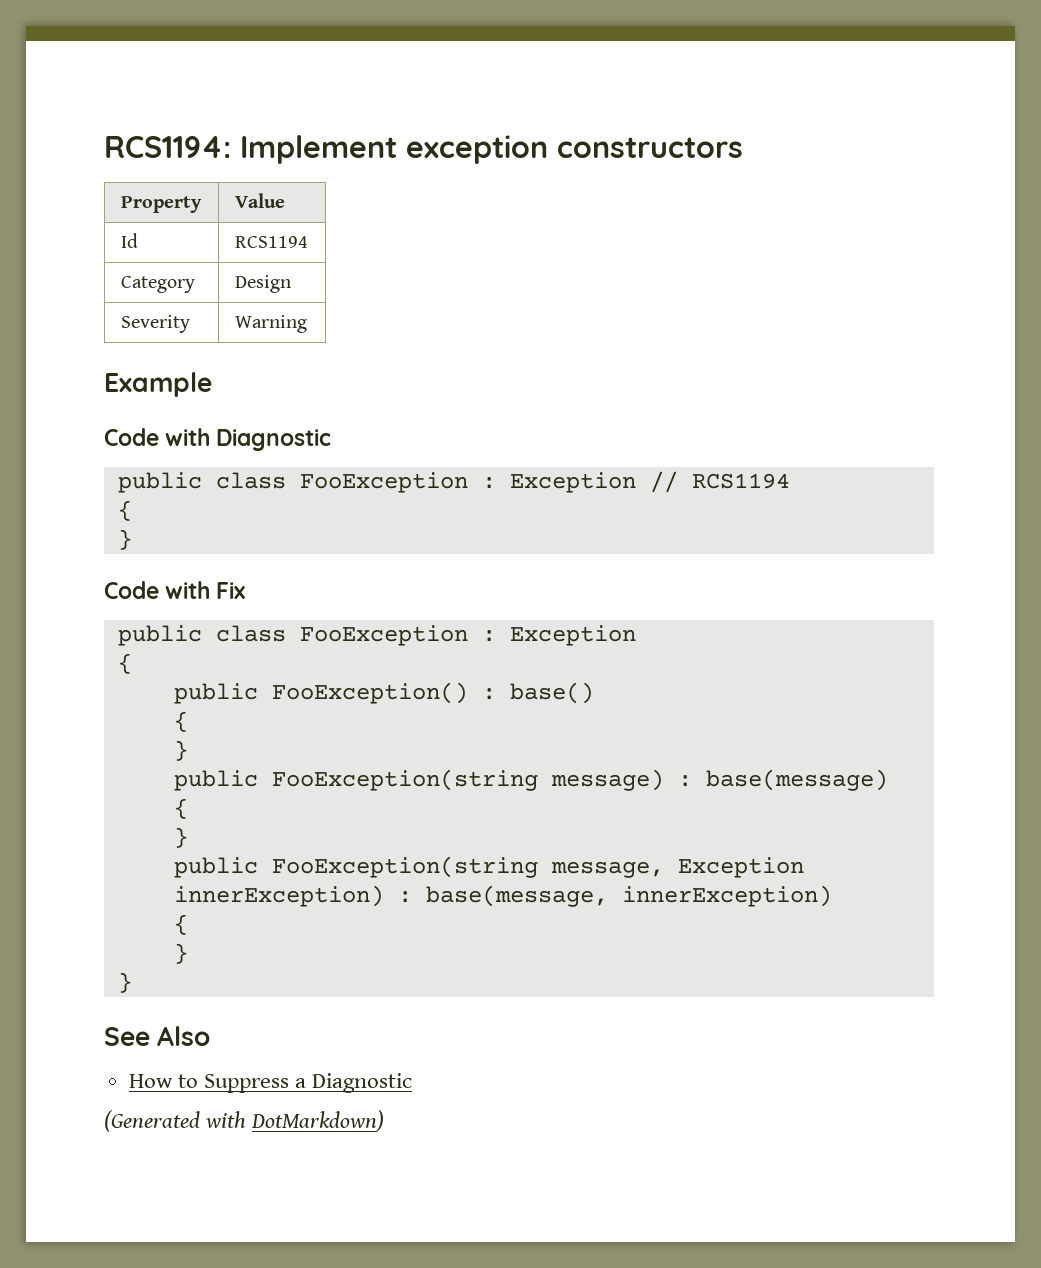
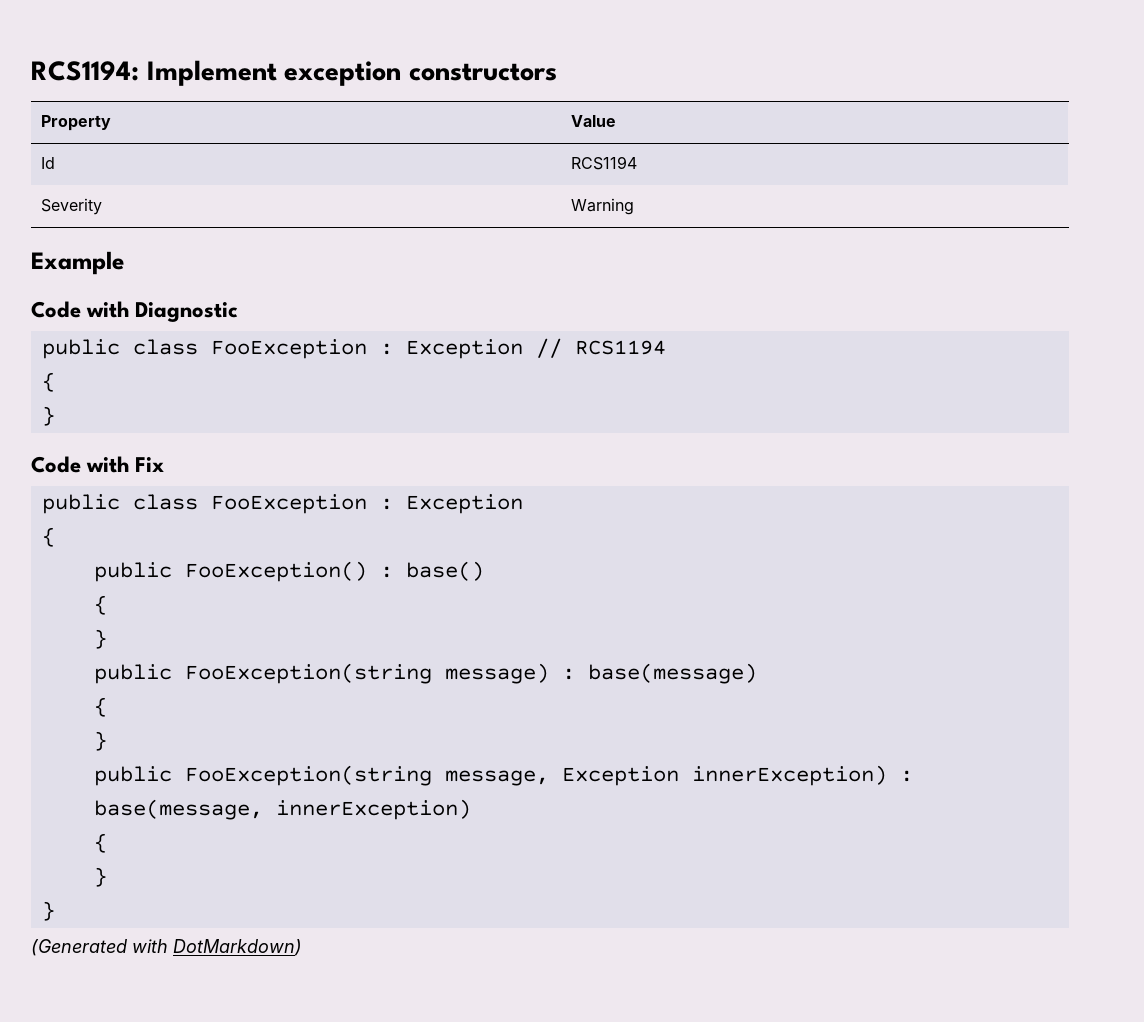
- Category | Design
- See Also
- How to Suppress a Diagnostic

